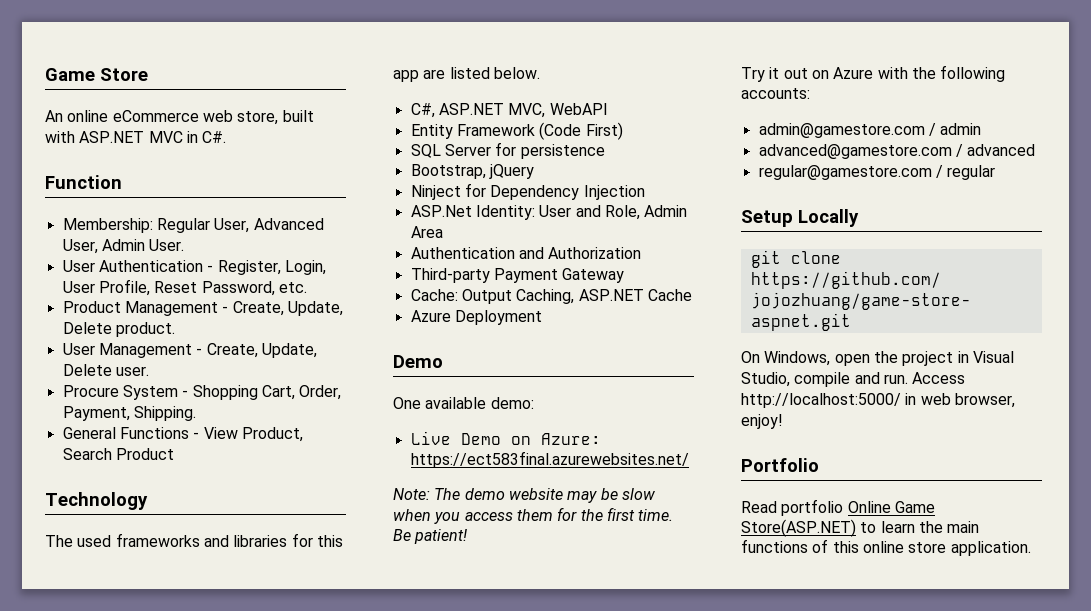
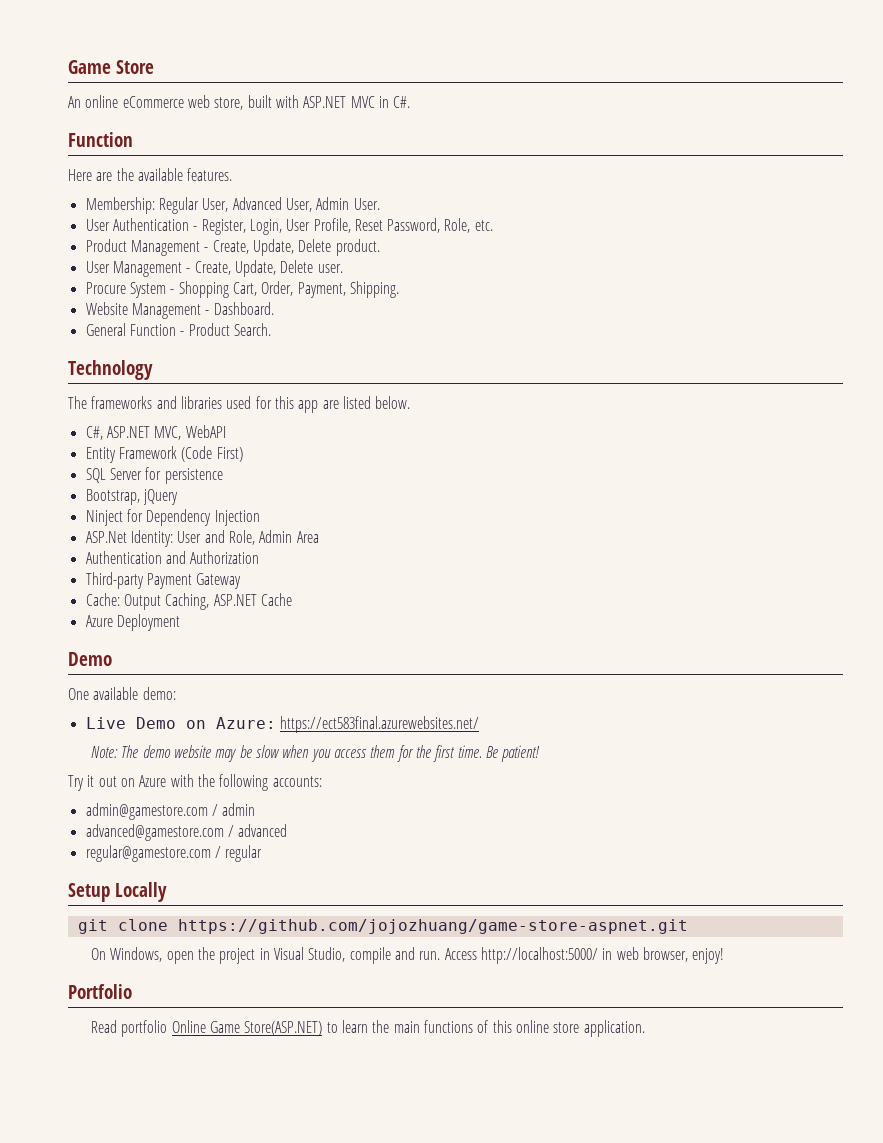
+ Here are the available features.
- User Authentication - Register, Login, User Profile, Reset Password, etc.
+ User Authentication - Register, Login, User Profile, Reset Password, Role, etc.
- General Functions - View Product, Search Product
+ Website Management - Dashboard.
+ General Function - Product Search.
- The used frameworks and libraries for this app are listed below.
+ The frameworks and libraries used for this app are listed below.

